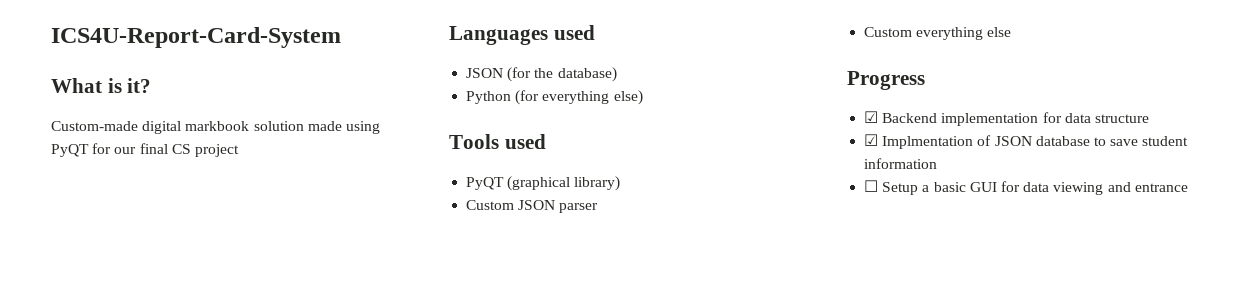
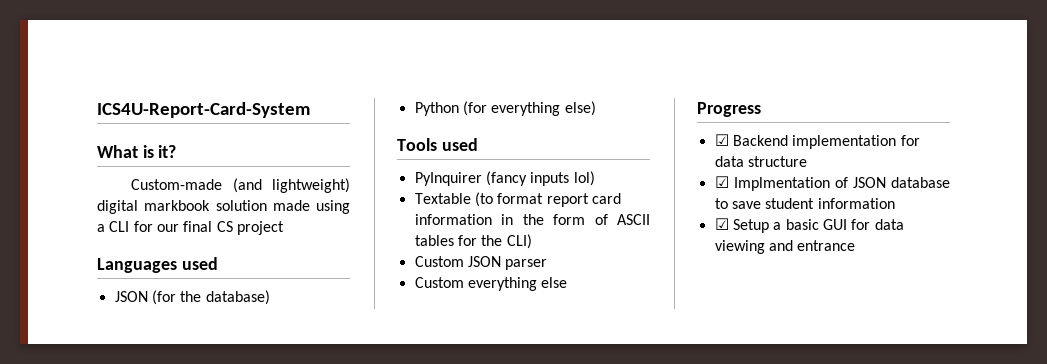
- Custom-made digital markbook solution made using PyQT for our final CS project
+ Custom-made (and lightweight) digital markbook solution made using a CLI for our final CS project
- PyQT (graphical library)
+ PyInquirer (fancy inputs lol)
+ Textable (to format report card information in the form of ASCII tables for the CLI)
- ☐ Setup a basic GUI for data viewing and entrance
+ ☑ Setup a basic GUI for data viewing and entrance

